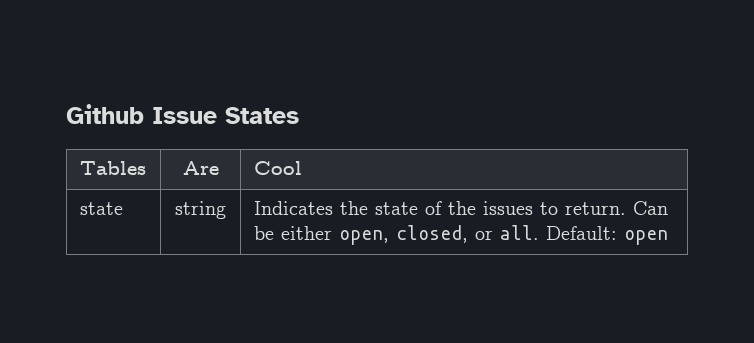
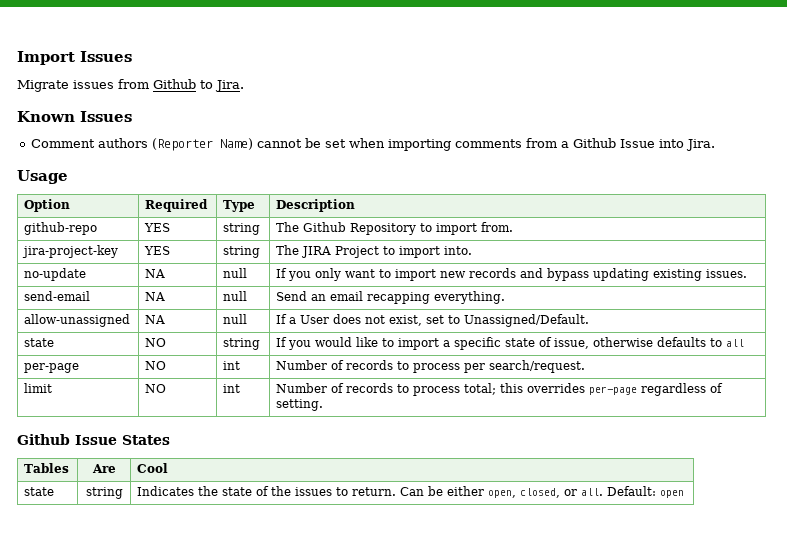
+ Import Issues
+ Migrate issues from Github to Jira.
+ Known Issues
+ Comment authors (Reporter Name) cannot be set when importing comments from a Github Issue into Jira.
+ Usage
+ Option | Required | Type | Description
+ github-repo | YES | string | The Github Repository to import from.
+ jira-project-key | YES | string | The JIRA Project to import into.
+ no-update | NA | null | If you only want to import new records and bypass updating existing issues.
+ send-email | NA | null | Send an email recapping everything.
+ allow-unassigned | NA | null | If a User does not exist, set to Unassigned/Default.
+ state | NO | string | If you would like to import a specific state of issue, otherwise defaults to all
+ per-page | NO | int | Number of records to process per search/request.
+ limit | NO | int | Number of records to process total; this overrides per-page regardless of setting.

